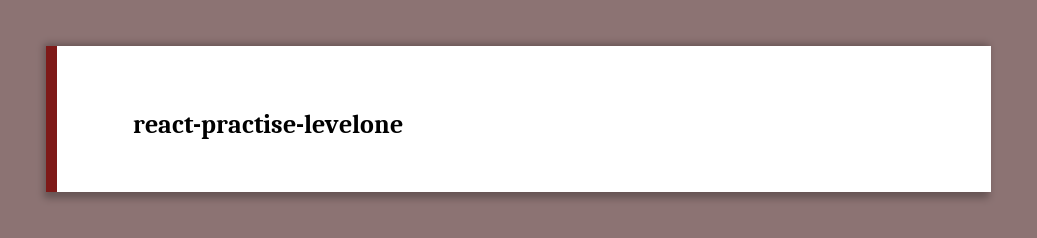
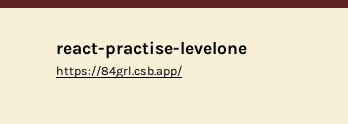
+ https://84grl.csb.app/

